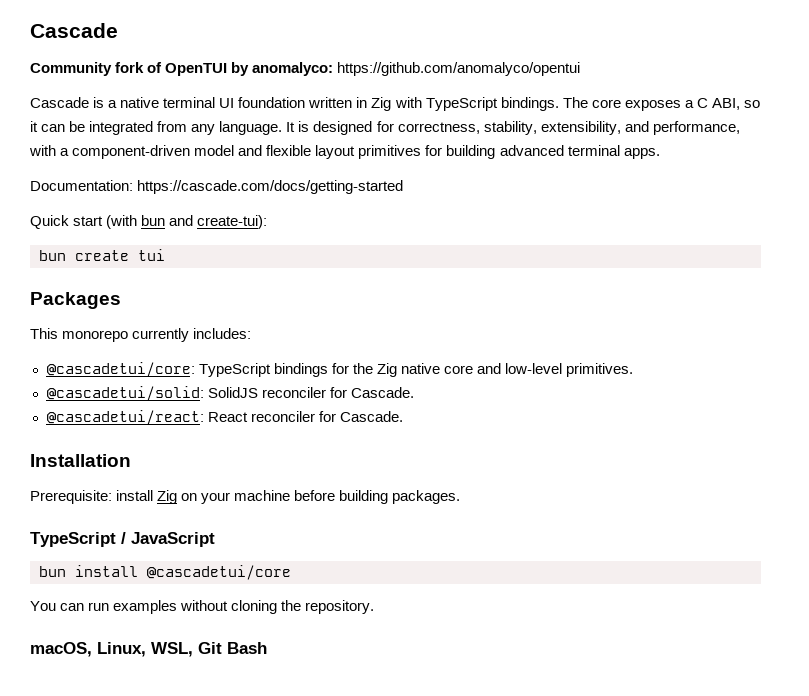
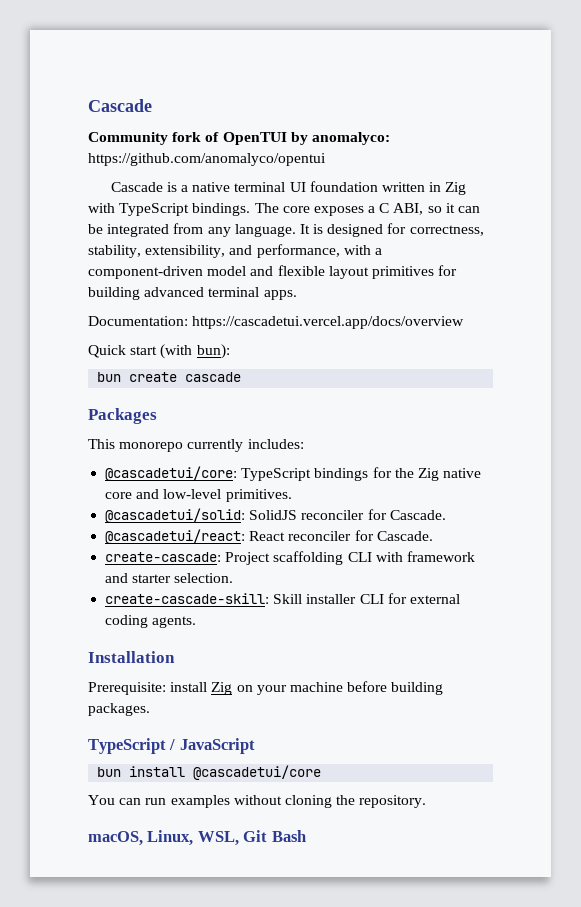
- Documentation: https://cascade.com/docs/getting-started
+ Documentation: https://cascadetui.vercel.app/docs/overview
- Quick start (with bun and create-tui):
+ Quick start (with bun):
- bun create tui
+ bun create cascade
+ create-cascade: Project scaffolding CLI with framework and starter selection.
+ create-cascade-skill: Skill installer CLI for external coding agents.

